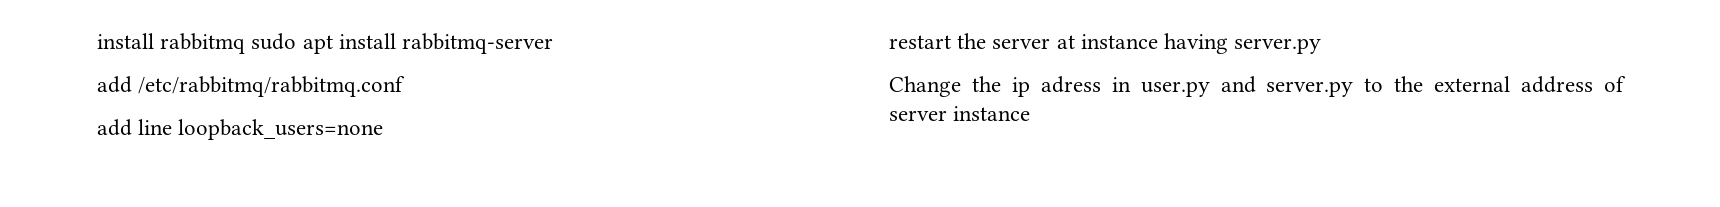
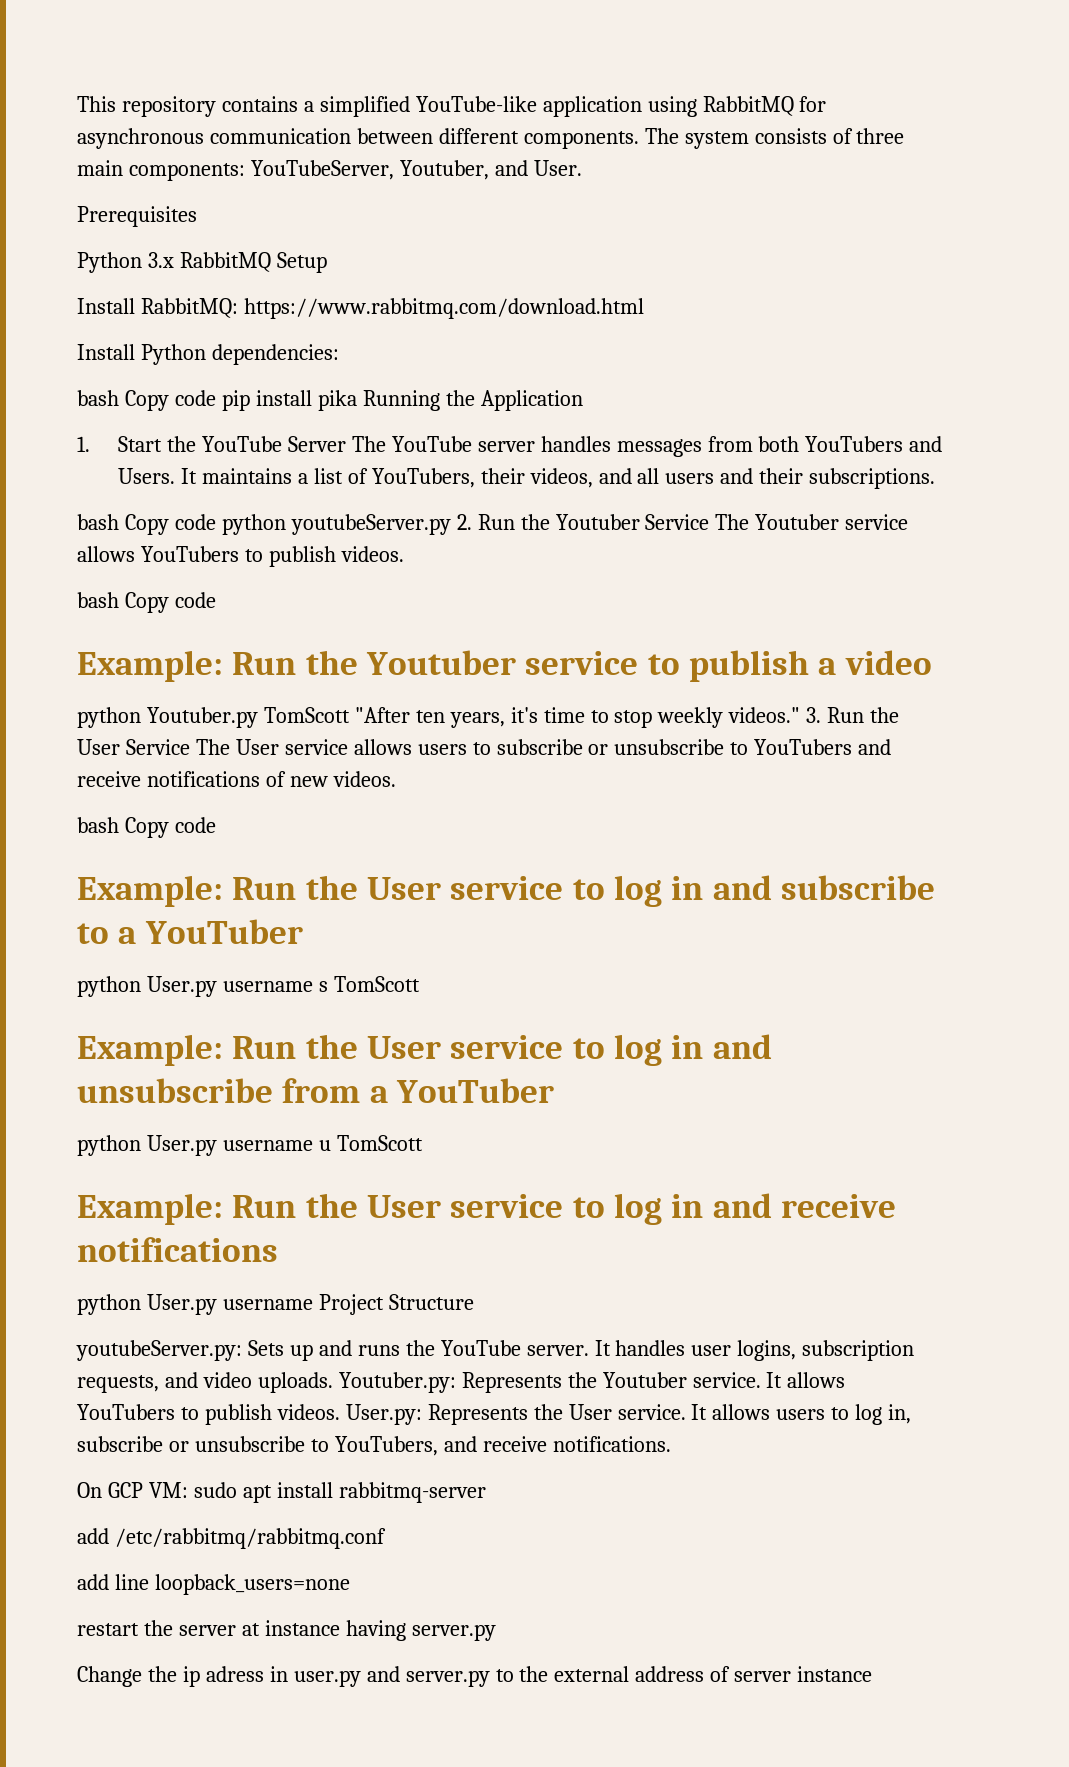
- install rabbitmq sudo apt install rabbitmq-server
+ This repository contains a simplified YouTube-like application using RabbitMQ for asynchronous communication between different components. The system consists of three main components: YouTubeServer, Youtuber, and User.
+ Prerequisites
+ Python 3.x RabbitMQ Setup
+ Install RabbitMQ: https://www.rabbitmq.com/download.html
+ Install Python dependencies:
+ bash Copy code pip install pika Running the Application
+ 1. Start the YouTube Server The YouTube server handles messages from both YouTubers and Users. It maintains a list of YouTubers, their videos, and all users and their subscriptions.
+ bash Copy code python youtubeServer.py 2. Run the Youtuber Service The Youtuber service allows YouTubers to publish videos.
+ bash Copy code
+ Example: Run the Youtuber service to publish a video
+ python Youtuber.py TomScott "After ten years, it's time to stop weekly videos." 3. Run the User Service The User service allows users to subscribe or unsubscribe to YouTubers and receive notifications of new videos.
+ bash Copy code
+ Example: Run the User service to log in and subscribe to a YouTuber
+ python User.py username s TomScott
+ Example: Run the User service to log in and unsubscribe from a YouTuber
+ python User.py username u TomScott
+ Example: Run the User service to log in and receive notifications
+ python User.py username Project Structure
+ youtubeServer.py: Sets up and runs the YouTube server. It handles user logins, subscription requests, and video uploads. Youtuber.py: Represents the Youtuber service. It allows YouTubers to publish videos. User.py: Represents the User service. It allows users to log in, subscribe or unsubscribe to YouTubers, and receive notifications.
+ On GCP VM: sudo apt install rabbitmq-server

